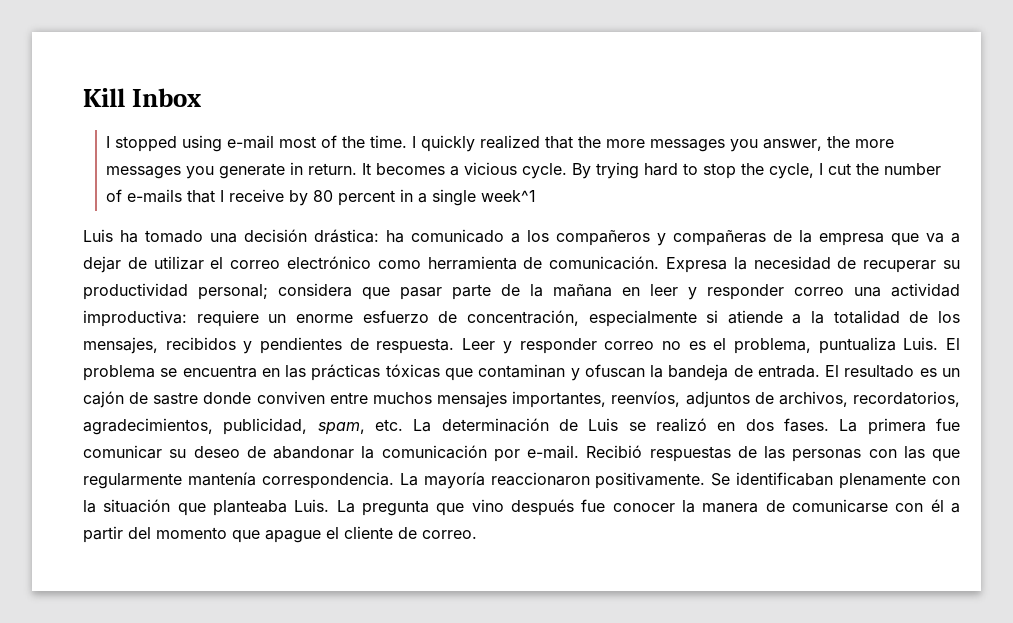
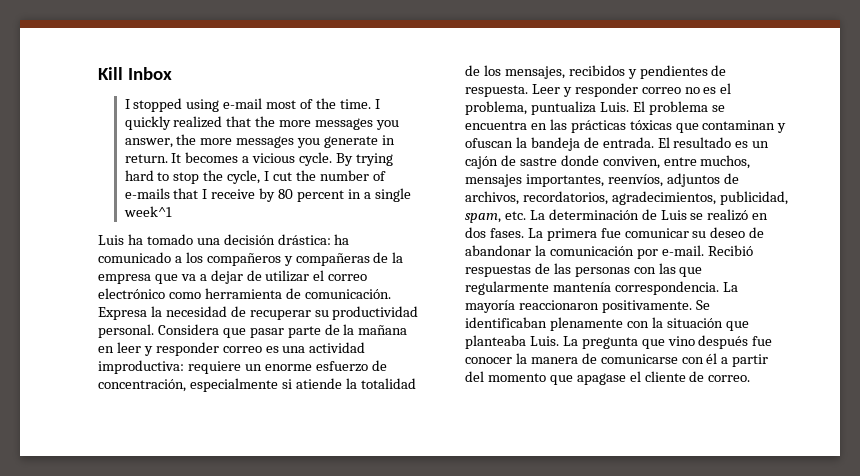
- Expresa la necesidad de recuperar su productividad personal; considera que pasar parte de la mañana en leer y responder correo una actividad improductiva: requiere un enorme esfuerzo de concentración, especialmente si atiende a la totalidad de los mensajes, recibidos y pendientes de respuesta.
+ Expresa la necesidad de recuperar su productividad personal. Considera que pasar parte de la mañana en leer y responder correo es una actividad improductiva: requiere un enorme esfuerzo de concentración, especialmente si atiende la totalidad de los mensajes, recibidos y pendientes de respuesta.
- El resultado es un cajón de sastre donde conviven entre muchos mensajes importantes, reenvíos, adjuntos de archivos, recordatorios, agradecimientos, publicidad, spam, etc. La determinación de Luis se realizó en dos fases.
+ El resultado es un cajón de sastre donde conviven, entre muchos, mensajes importantes, reenvíos, adjuntos de archivos, recordatorios, agradecimientos, publicidad, spam, etc. La determinación de Luis se realizó en dos fases.
- La pregunta que vino después fue conocer la manera de comunicarse con él a partir del momento que apague el cliente de correo.
+ La pregunta que vino después fue conocer la manera de comunicarse con él a partir del momento que apagase el cliente de correo.

